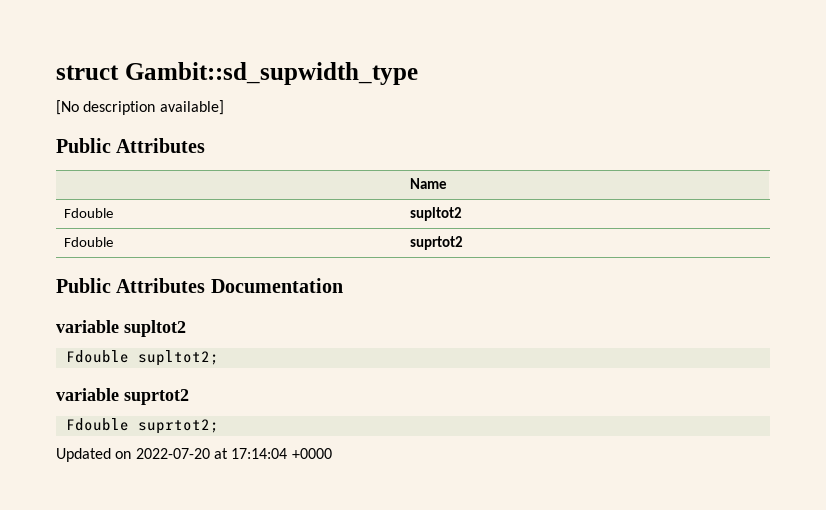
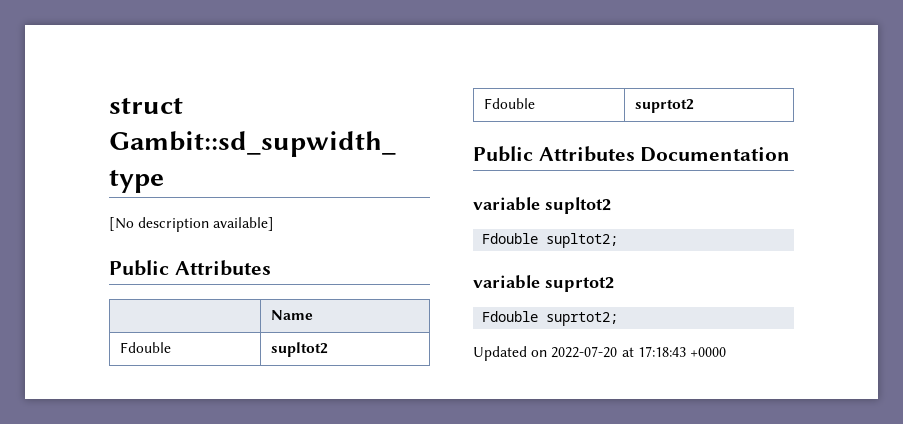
- Updated on 2022-07-20 at 17:14:04 +0000
+ Updated on 2022-07-20 at 17:18:43 +0000

